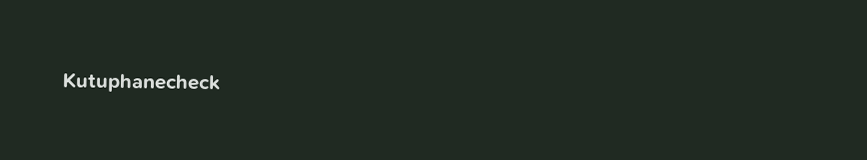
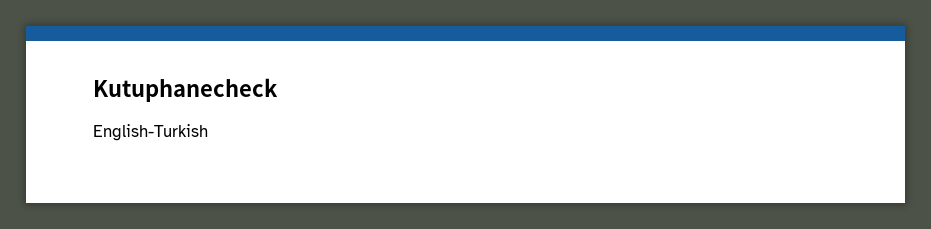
+ English-Turkish

